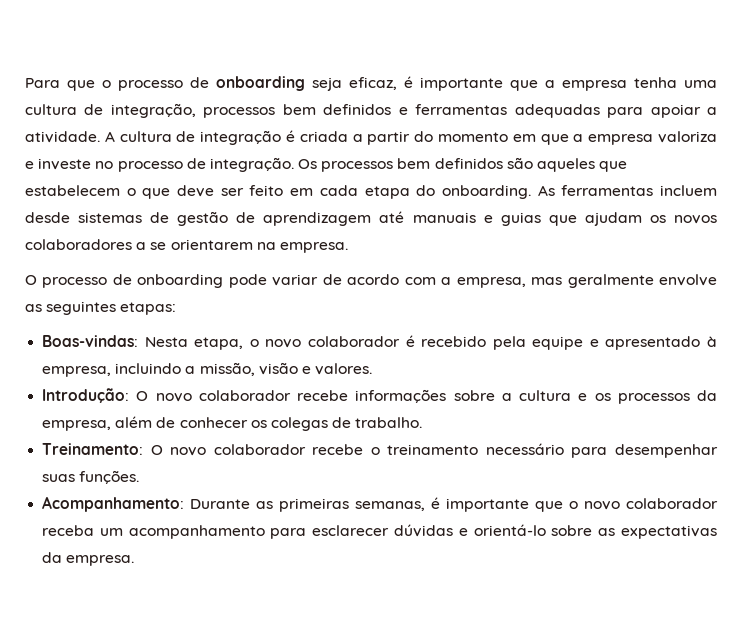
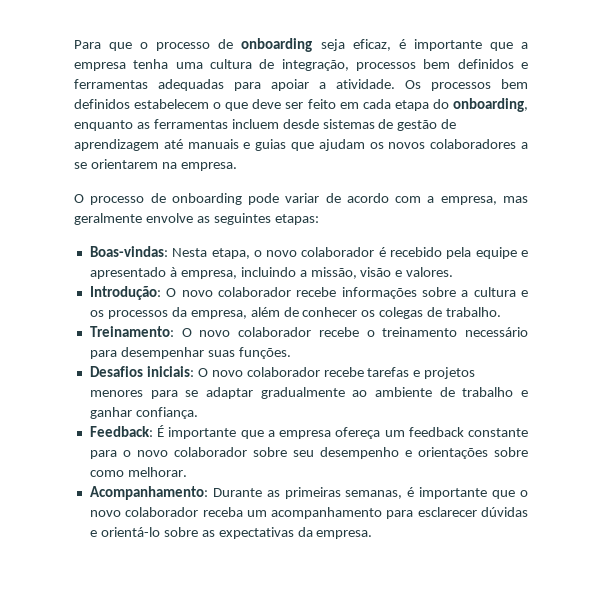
- A cultura de integração é criada a partir do momento em que a empresa valoriza e investe no processo de integração.
- Os processos bem definidos são aqueles que estabelecem o que deve ser feito em cada etapa do onboarding. As ferramentas incluem desde sistemas de gestão de aprendizagem até manuais e guias que ajudam os novos colaboradores a se orientarem na empresa.
+ Os processos bem definidos estabelecem o que deve ser feito em cada etapa do onboarding, enquanto as ferramentas incluem desde sistemas de gestão de aprendizagem até manuais e guias que ajudam os novos colaboradores a se orientarem na empresa.
+ Desafios iniciais: O novo colaborador recebe tarefas e projetos menores para se adaptar gradualmente ao ambiente de trabalho e ganhar confiança.
+ Feedback: É importante que a empresa ofereça um feedback constante para o novo colaborador sobre seu desempenho e orientações sobre como melhorar.

